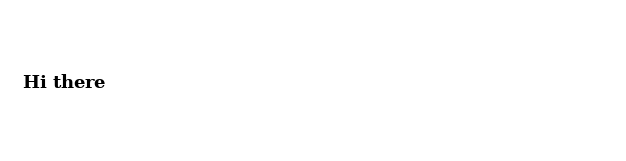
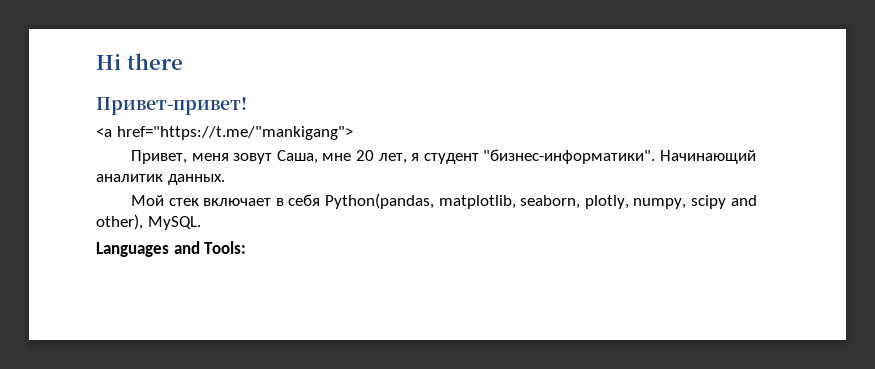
+ Привет-привет!
+ <a href="https://t.me/"mankigang">
+ Привет, меня зовут Саша, мне 20 лет, я студент "бизнес-информатики". Начинающий аналитик данных.
+ Мой стек включает в себя Python(pandas, matplotlib, seaborn, plotly, numpy, scipy and other), MySQL.
+ Languages and Tools:

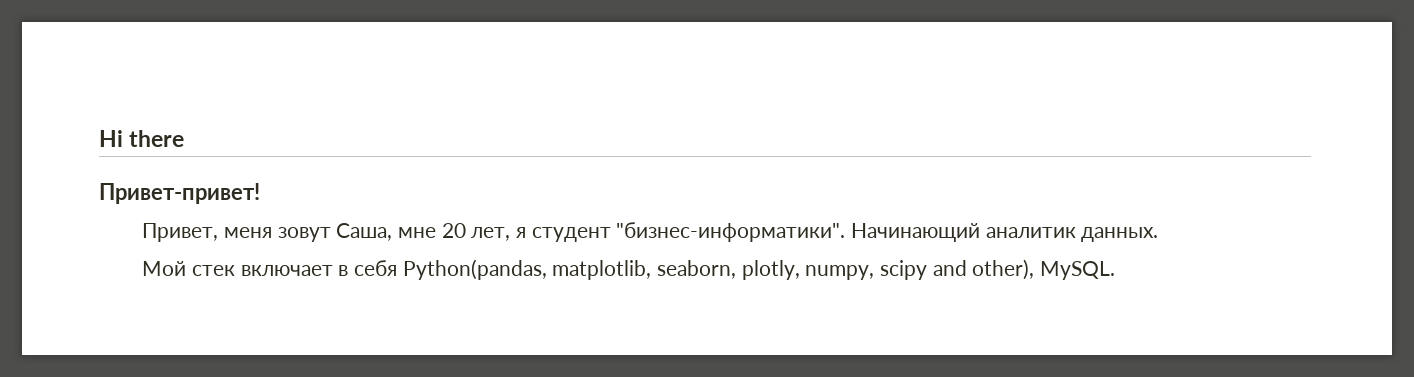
- <a href="https://t.me/"mankigang">
- Languages and Tools:

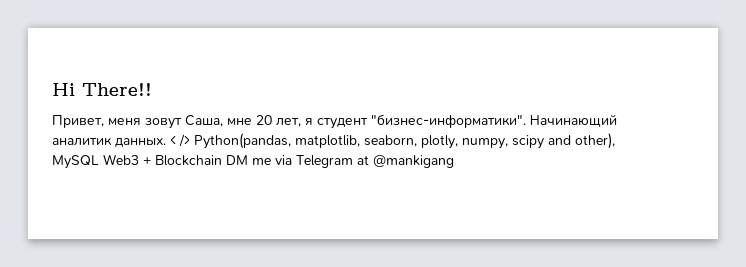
- Hi there
- Привет-привет!
+ Hi There!!
- Начинающий аналитик данных.
- Мой стек включает в себя Python(pandas, matplotlib, seaborn, plotly, numpy, scipy and other), MySQL.
+ Начинающий аналитик данных. < /> Python(pandas, matplotlib, seaborn, plotly, numpy, scipy and other), MySQL Web3 + Blockchain DM me via Telegram at @mankigang

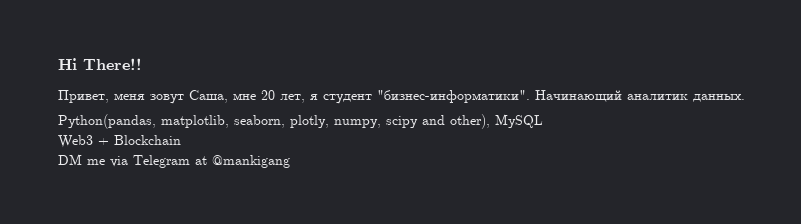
- Начинающий аналитик данных. < /> Python(pandas, matplotlib, seaborn, plotly, numpy, scipy and other), MySQL Web3 + Blockchain DM me via Telegram at @mankigang
+ Начинающий аналитик данных.
+ Python(pandas, matplotlib, seaborn, plotly, numpy, scipy and other), MySQL
+ Web3 + Blockchain
+ DM me via Telegram at @mankigang

